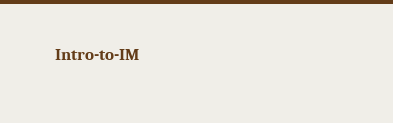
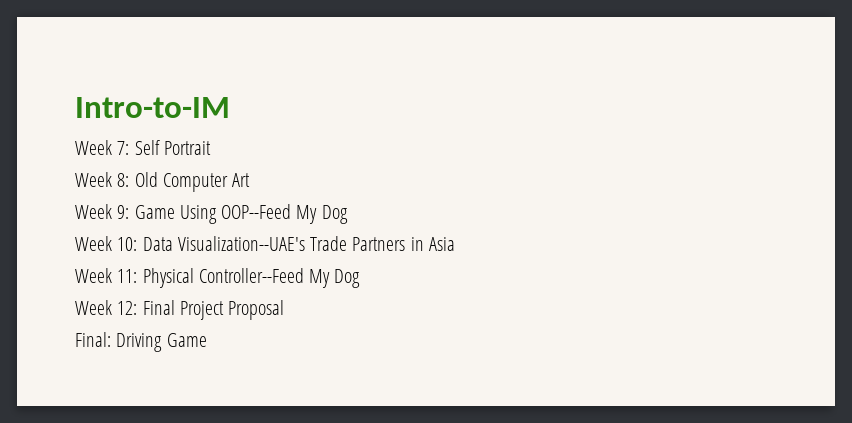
+ Week 7: Self Portrait
+ Week 8: Old Computer Art
+ Week 9: Game Using OOP--Feed My Dog
+ Week 10: Data Visualization--UAE's Trade Partners in Asia
+ Week 11: Physical Controller--Feed My Dog
+ Week 12: Final Project Proposal
+ Final: Driving Game

